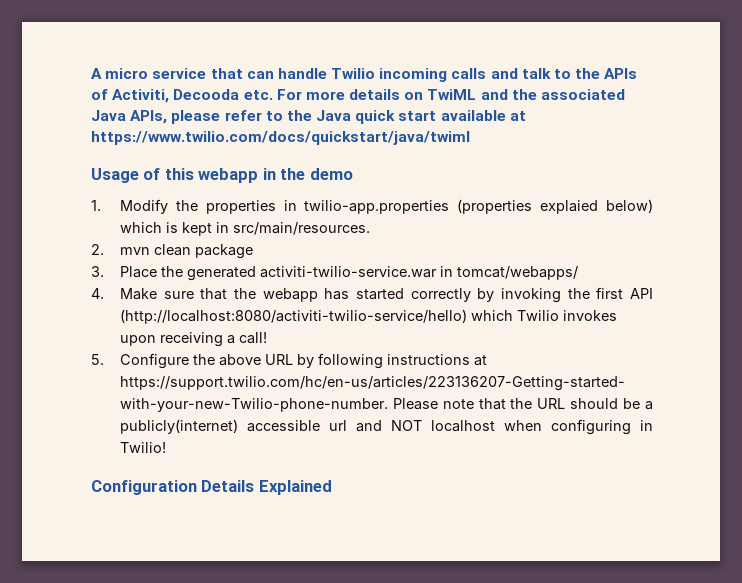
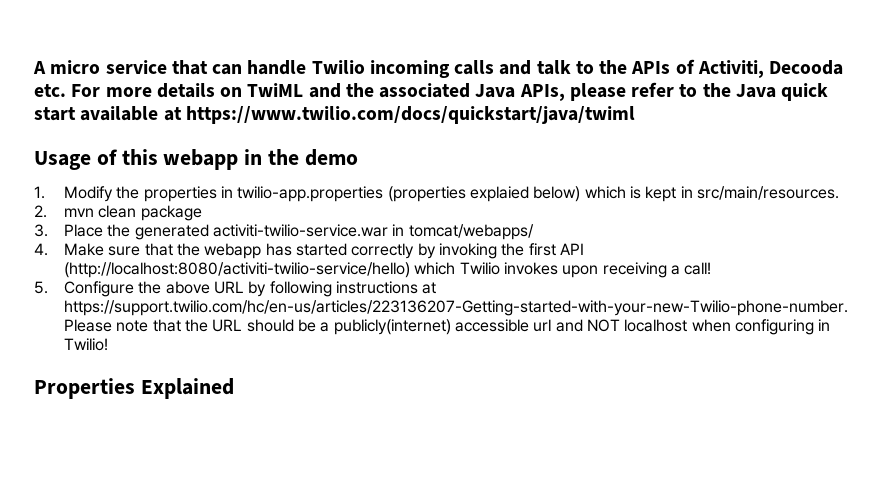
- Configuration Details Explained
+ Properties Explained

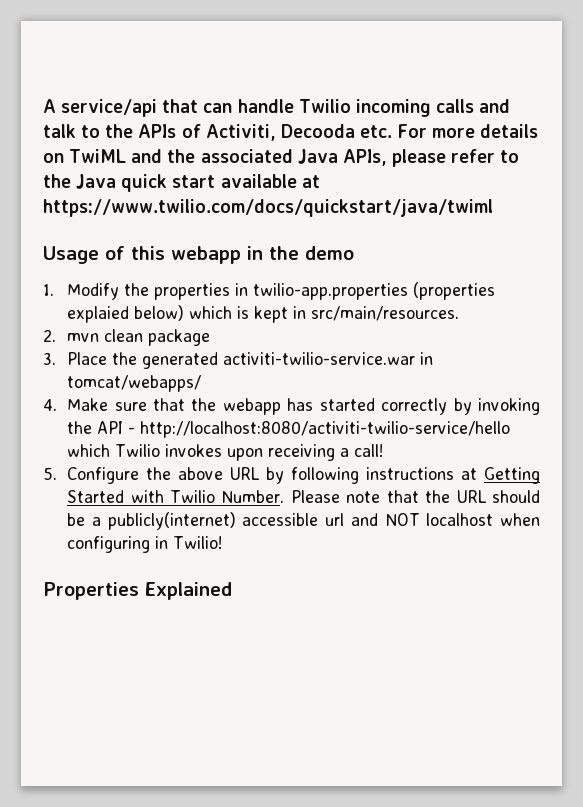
- A micro service that can handle Twilio incoming calls and talk to the APIs of Activiti, Decooda etc. For more details on TwiML and the associated Java APIs, please refer to the Java quick start available at https://www.twilio.com/docs/quickstart/java/twiml
+ A service/api that can handle Twilio incoming calls and talk to the APIs of Activiti, Decooda etc. For more details on TwiML and the associated Java APIs, please refer to the Java quick start available at https://www.twilio.com/docs/quickstart/java/twiml
- 4. Make sure that the webapp has started correctly by invoking the first API (http://localhost:8080/activiti-twilio-service/hello) which Twilio invokes upon receiving a call!
+ 4. Make sure that the webapp has started correctly by invoking the API - http://localhost:8080/activiti-twilio-service/hello which Twilio invokes upon receiving a call!
- 5. Configure the above URL by following instructions at https://support.twilio.com/hc/en-us/articles/223136207-Getting-started-with-your-new-Twilio-phone-number. Please note that the URL should be a publicly(internet) accessible url and NOT localhost when configuring in Twilio!
+ 5. Configure the above URL by following instructions at Getting Started with Twilio Number. Please note that the URL should be a publicly(internet) accessible url and NOT localhost when configuring in Twilio!

